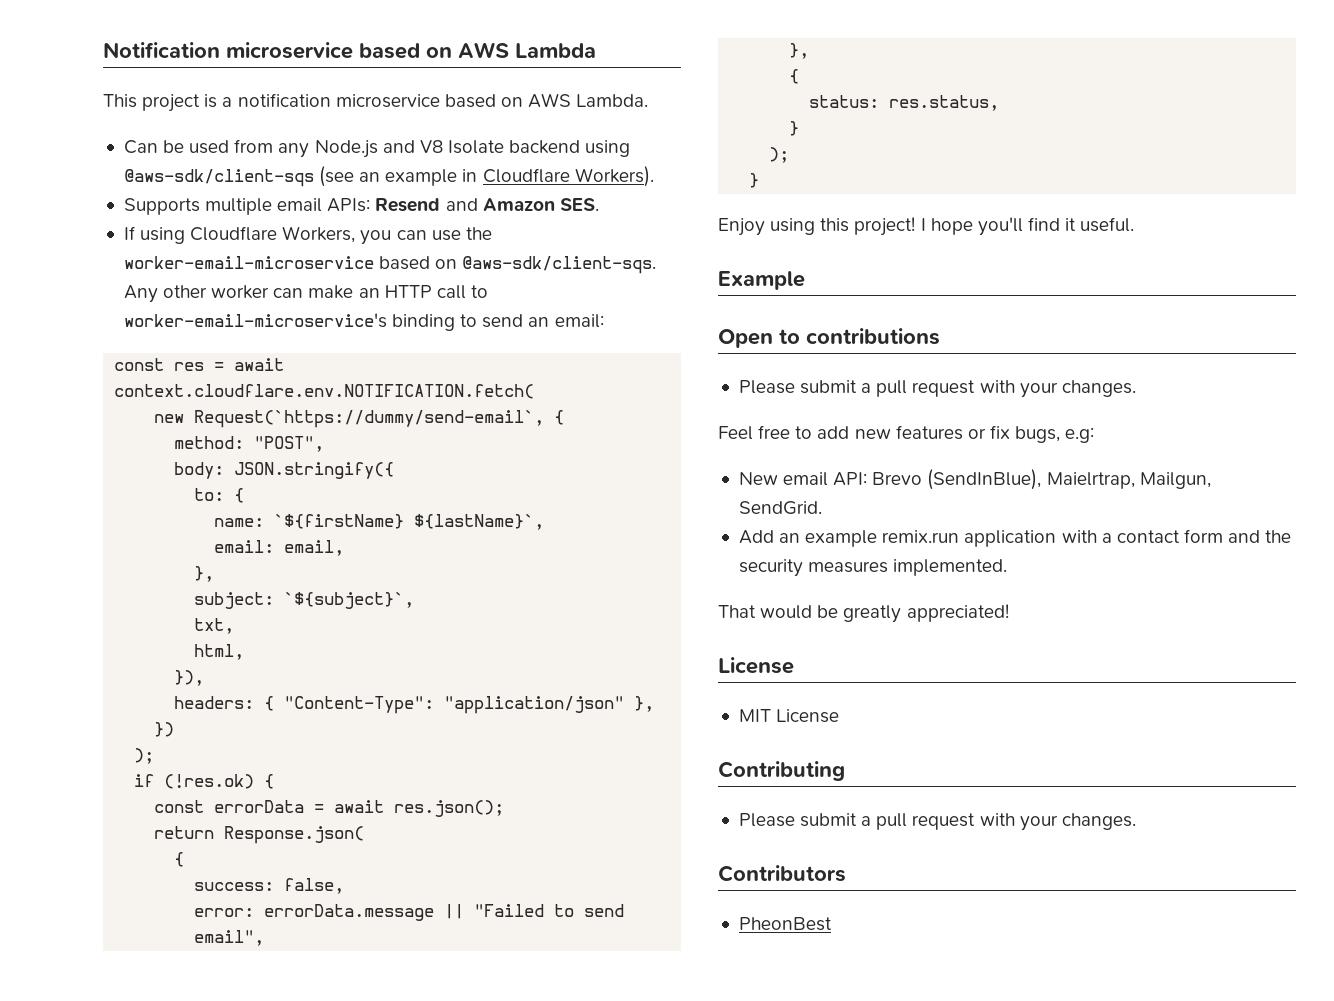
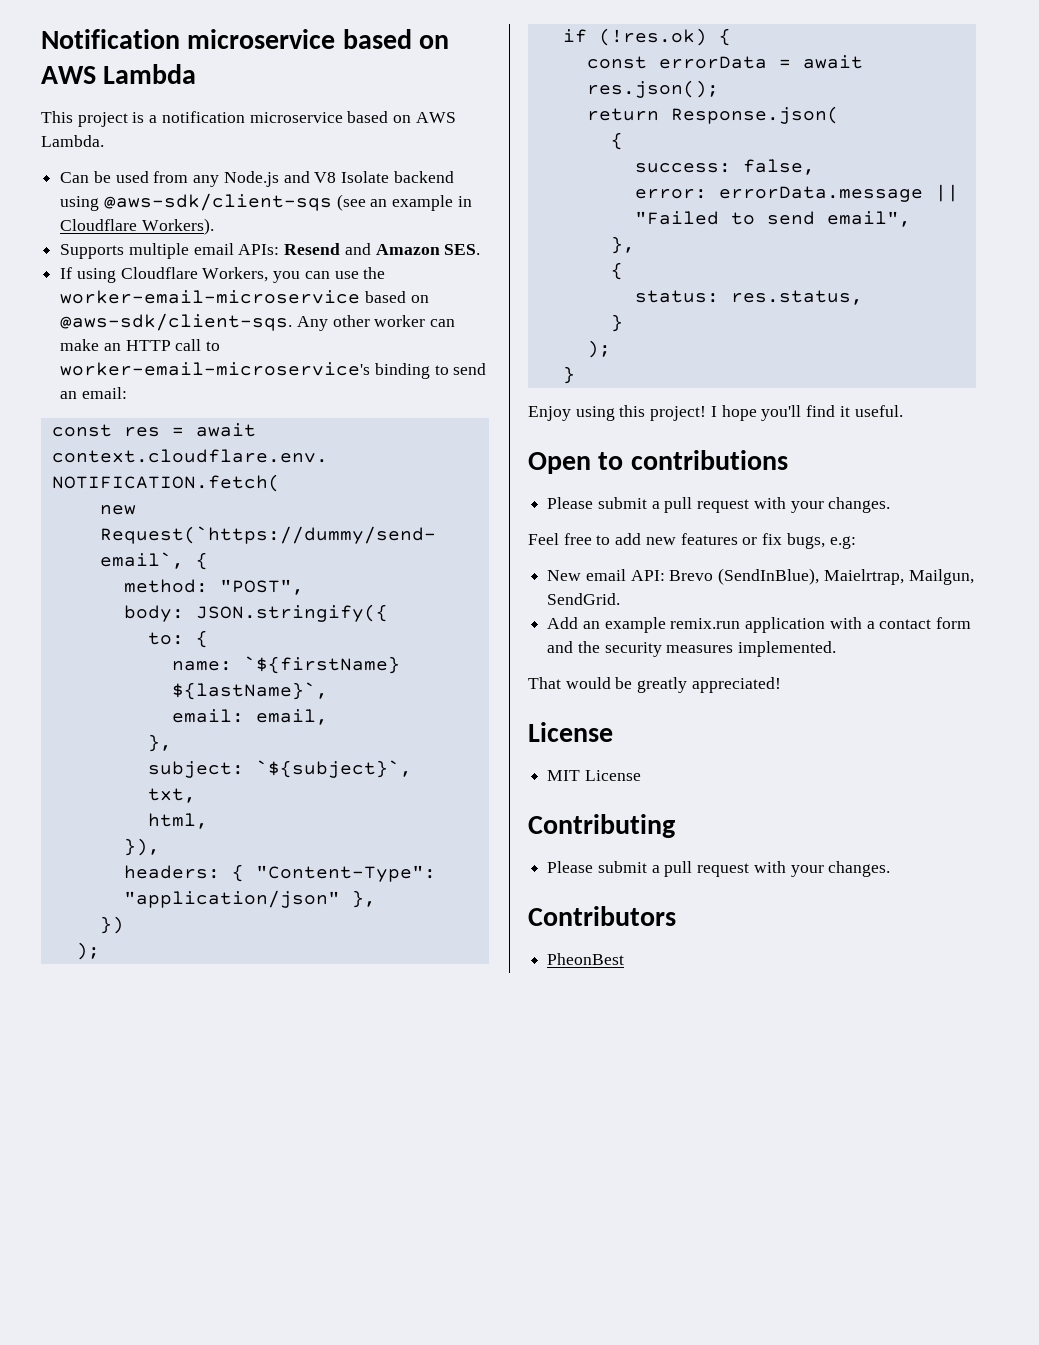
- Example

